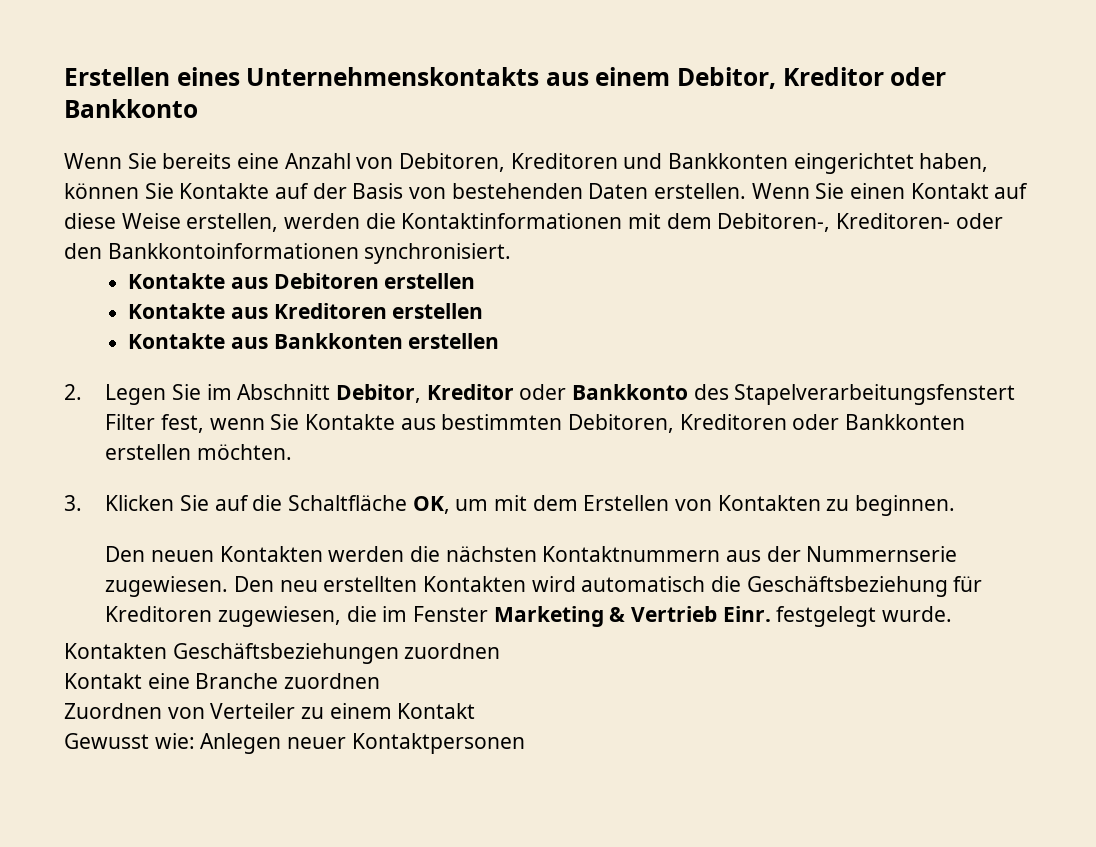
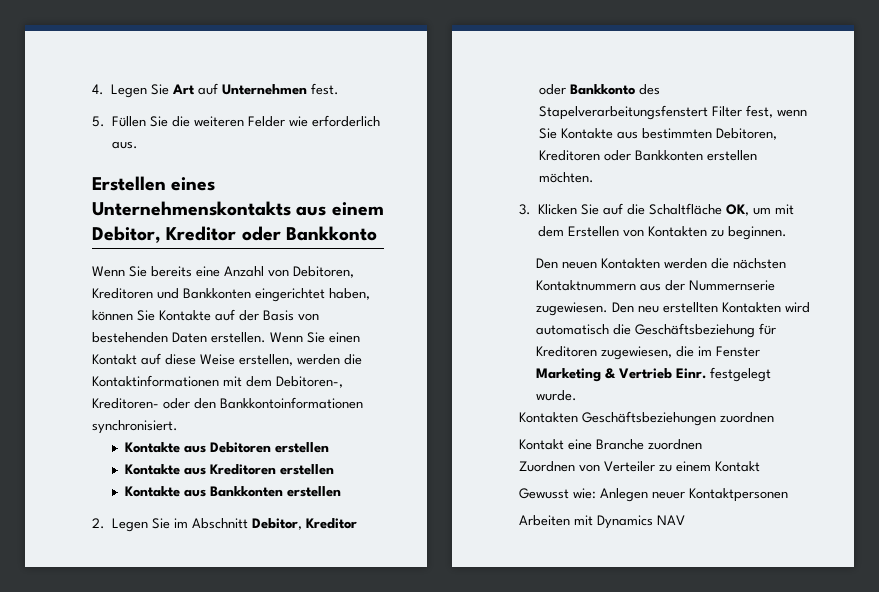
+ 4. Legen Sie Art auf Unternehmen fest.
+ 5. Füllen Sie die weiteren Felder wie erforderlich aus.
+ Arbeiten mit Dynamics NAV

